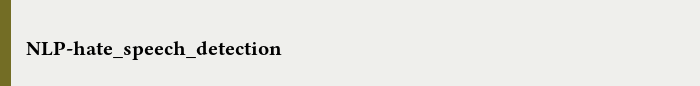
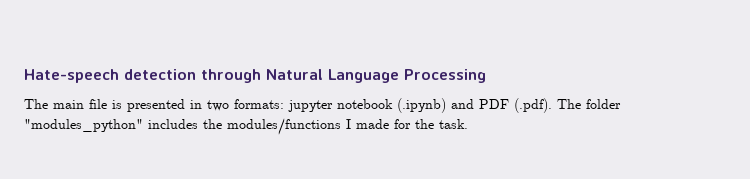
- NLP-hate_speech_detection
+ Hate-speech detection through Natural Language Processing
+ The main file is presented in two formats: jupyter notebook (.ipynb) and PDF (.pdf). The folder "modules_python" includes the modules/functions I made for the task.

